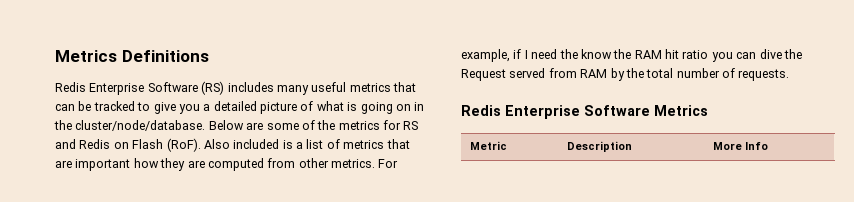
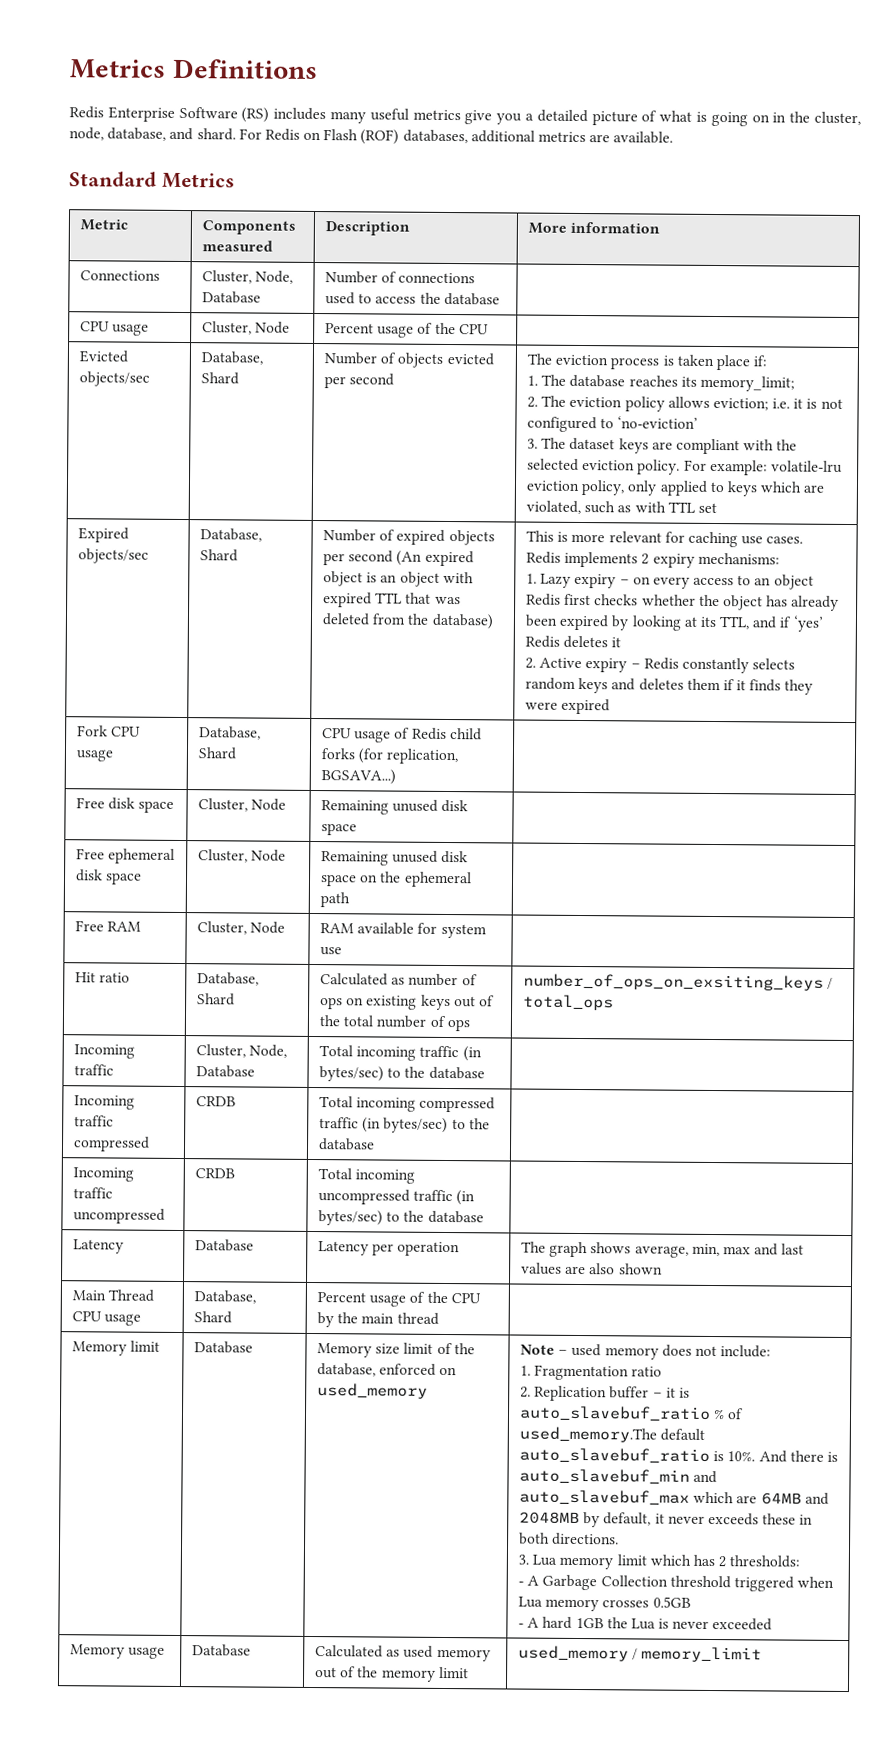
- Redis Enterprise Software (RS) includes many useful metrics that can be tracked to give you a detailed picture of what is going on in the cluster/node/database. Below are some of the metrics for RS and Redis on Flash (RoF). Also included is a list of metrics that are important how they are computed from other metrics. For example, if I need the know the RAM hit ratio you can dive the Request served from RAM by the total number of requests.
- Redis Enterprise Software Metrics
- Metric | Description | More Info
+ Redis Enterprise Software (RS) includes many useful metrics give you a detailed picture of what is going on in the cluster, node, database, and shard. For Redis on Flash (ROF) databases, additional metrics are available.
+ Standard Metrics
+ Metric | Components measured | Description | More information
+ Connections | Cluster, Node, Database | Number of connections used to access the database |
+ CPU usage | Cluster, Node | Percent usage of the CPU |
+ Evicted objects/sec | Database, Shard | Number of objects evicted per second | The eviction process is taken place if:
+ 1. The database reaches its memory_limit;
+ 2. The eviction policy allows eviction; i.e. it is not configured to ‘no-eviction’
+ 3. The dataset keys are compliant with the selected eviction policy. For example: volatile-lru eviction policy, only applied to keys which are violated, such as with TTL set
+ Expired objects/sec | Database, Shard | Number of expired objects per second (An expired object is an object with expired TTL that was deleted from the database) | This is more relevant for caching use cases.
+ Redis implements 2 expiry mechanisms:
+ 1. Lazy expiry – on every access to an object Redis first checks whether the object has already been expired by looking at its TTL, and if ‘yes’ Redis deletes it
+ 2. Active expiry – Redis constantly selects random keys and deletes them if it finds they were expired
+ Fork CPU usage | Database, Shard | CPU usage of Redis child forks (for replication, BGSAVA...) |
+ Free disk space | Cluster, Node | Remaining unused disk space |
+ Free ephemeral disk space | Cluster, Node | Remaining unused disk space on the ephemeral path |
+ Free RAM | Cluster, Node | RAM available for system use |
+ Hit ratio | Database, Shard | Calculated as number of ops on existing keys out of the total number of ops | number_of_ops_on_exsiting_keys / total_ops
+ Incoming traffic | Cluster, Node, Database | Total incoming traffic (in bytes/sec) to the database |
+ Incoming traffic compressed | CRDB | Total incoming compressed traffic (in bytes/sec) to the database |
+ Incoming traffic uncompressed | CRDB | Total incoming uncompressed traffic (in bytes/sec) to the database |
+ Latency | Database | Latency per operation | The graph shows average, min, max and last values are also shown
+ Main Thread CPU usage | Database, Shard | Percent usage of the CPU by the main thread |
+ Memory limit | Database | Memory size limit of the database, enforced on used_memory | Note – used memory does not include:
+ 1. Fragmentation ratio
+ 2. Replication buffer – it is auto_slavebuf_ratio % of used_memory.The default auto_slavebuf_ratio is 10%. And there is auto_slavebuf_min and auto_slavebuf_max which are 64MB and 2048MB by default, it never exceeds these in both directions.
+ 3. Lua memory limit which has 2 thresholds:
+ - A Garbage Collection threshold triggered when Lua memory crosses 0.5GB
+ - A hard 1GB the Lua is never exceeded
+ Memory usage | Database | Calculated as used memory out of the memory limit | used_memory / memory_limit

